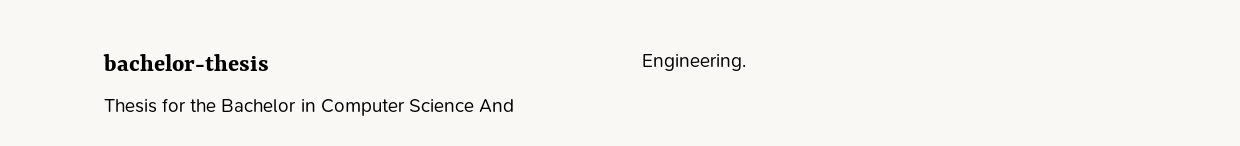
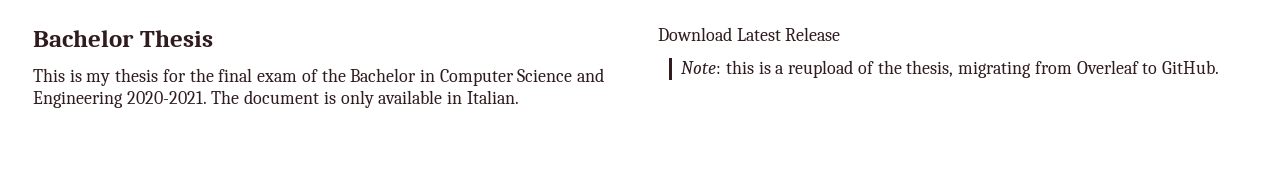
- bachelor-thesis
- Thesis for the Bachelor in Computer Science And Engineering.
+ Bachelor Thesis
+ This is my thesis for the final exam of the Bachelor in Computer Science and Engineering 2020-2021. The document is only available in Italian.
+ Download Latest Release
+ Note: this is a reupload of the thesis, migrating from Overleaf to GitHub.

